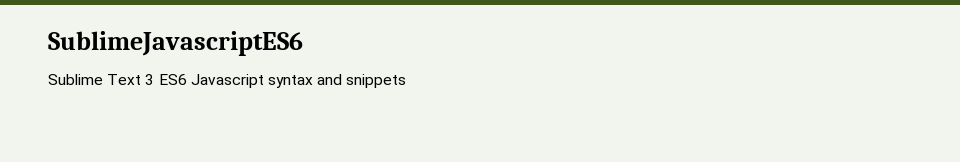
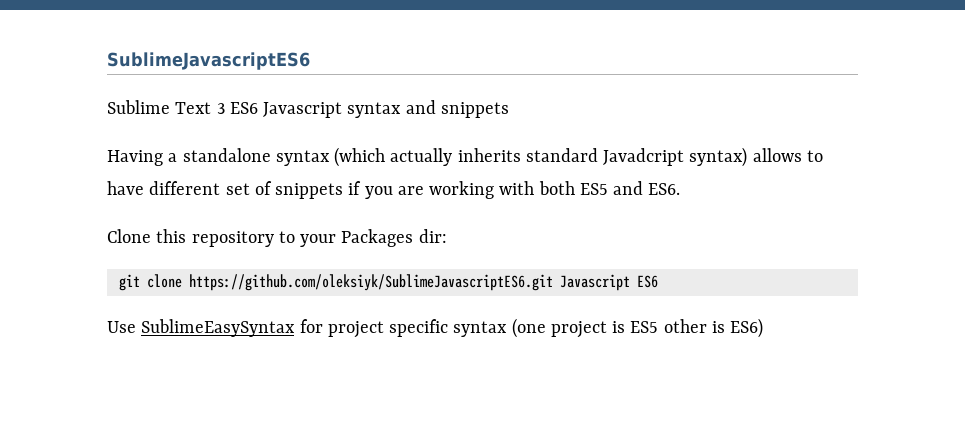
+ Having a standalone syntax (which actually inherits standard Javadcript syntax) allows to have different set of snippets if you are working with both ES5 and ES6.
+ Clone this repository to your Packages dir:
+ git clone https://github.com/oleksiyk/SublimeJavascriptES6.git Javascript ES6
+ Use SublimeEasySyntax for project specific syntax (one project is ES5 other is ES6)

